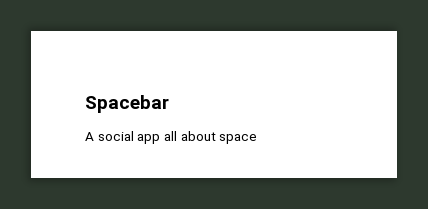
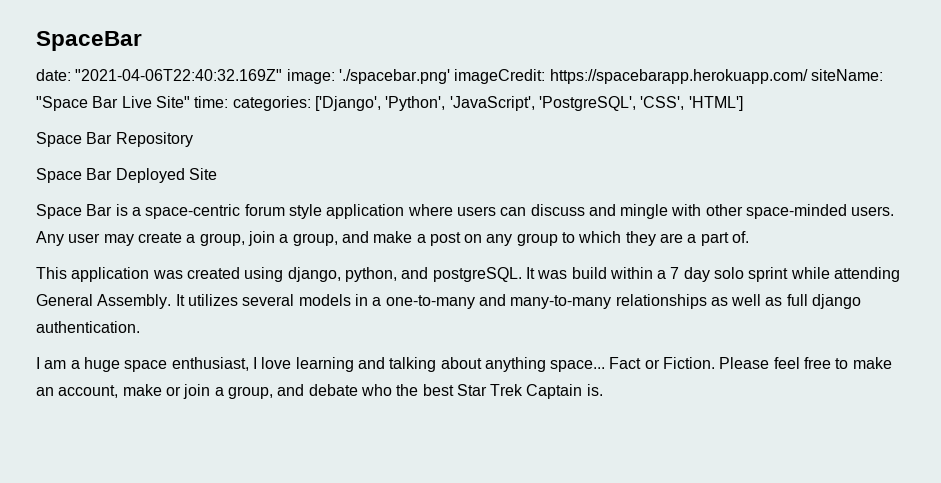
- Spacebar
- A social app all about space
+ SpaceBar
+ date: "2021-04-06T22:40:32.169Z" image: './spacebar.png' imageCredit: https://spacebarapp.herokuapp.com/ siteName: "Space Bar Live Site" time: categories: ['Django', 'Python', 'JavaScript', 'PostgreSQL', 'CSS', 'HTML']
+ Space Bar Repository
+ Space Bar Deployed Site
+ Space Bar is a space-centric forum style application where users can discuss and mingle with other space-minded users. Any user may create a group, join a group, and make a post on any group to which they are a part of.
+ This application was created using django, python, and postgreSQL. It was build within a 7 day solo sprint while attending General Assembly. It utilizes several models in a one-to-many and many-to-many relationships as well as full django authentication.
+ I am a huge space enthusiast, I love learning and talking about anything space... Fact or Fiction. Please feel free to make an account, make or join a group, and debate who the best Star Trek Captain is.

